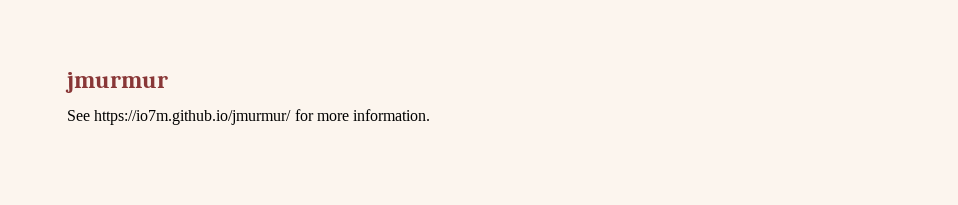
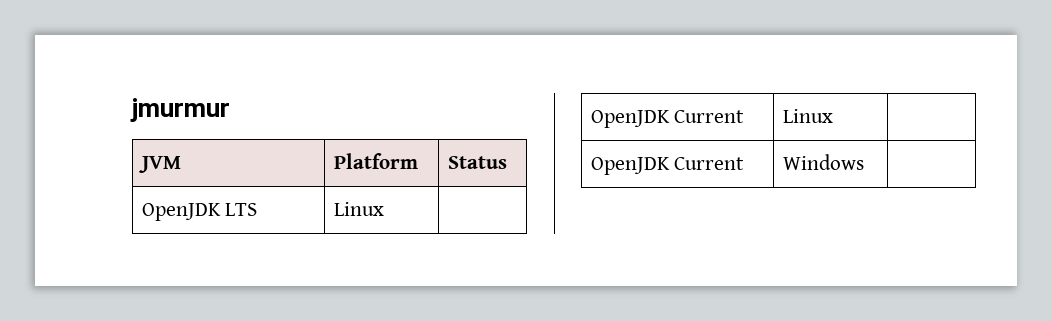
- See https://io7m.github.io/jmurmur/ for more information.
+ JVM | Platform | Status
+ OpenJDK LTS | Linux |
+ OpenJDK Current | Linux |
+ OpenJDK Current | Windows |

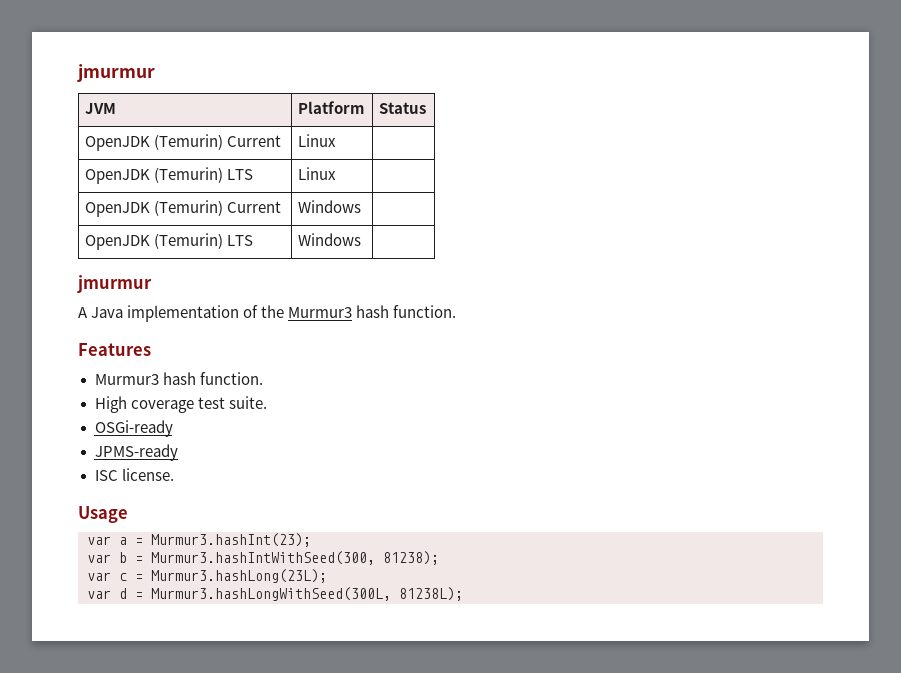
- OpenJDK LTS | Linux |
+ OpenJDK (Temurin) Current | Linux |
+ OpenJDK (Temurin) LTS | Linux |
- OpenJDK Current | Linux |
- OpenJDK Current | Windows |
+ OpenJDK (Temurin) Current | Windows |
+ OpenJDK (Temurin) LTS | Windows |
+ jmurmur
+ A Java implementation of the Murmur3 hash function.
+ Features
+ Murmur3 hash function.
+ High coverage test suite.
+ OSGi-ready
+ JPMS-ready
+ ISC license.
+ Usage
+ var a = Murmur3.hashInt(23);
+ var b = Murmur3.hashIntWithSeed(300, 81238);
+ var c = Murmur3.hashLong(23L);
+ var d = Murmur3.hashLongWithSeed(300L, 81238L);

